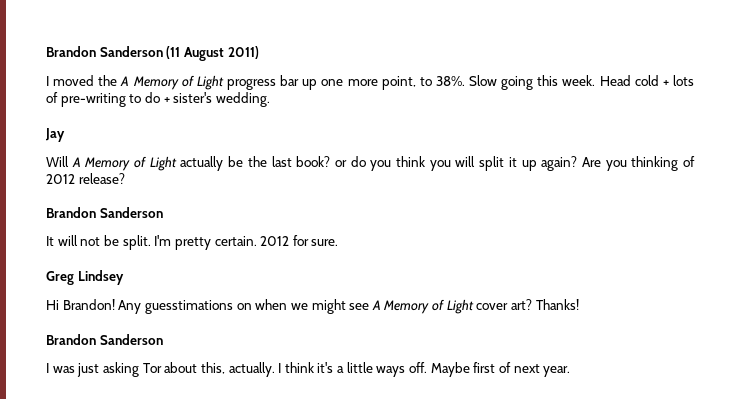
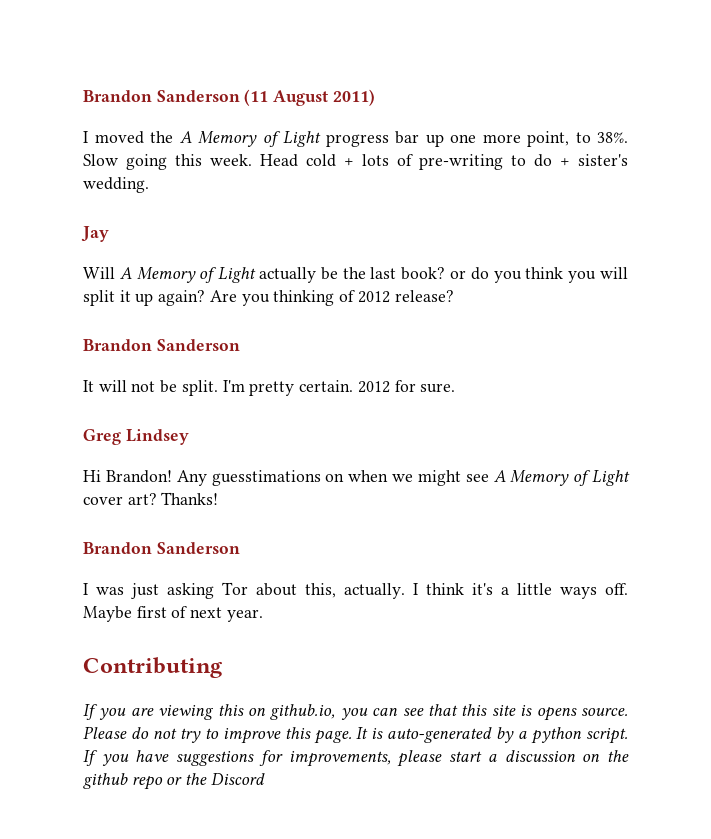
+ Contributing
+ If you are viewing this on github.io, you can see that this site is opens source. Please do not try to improve this page. It is auto-generated by a python script. If you have suggestions for improvements, please start a discussion on the github repo or the Discord

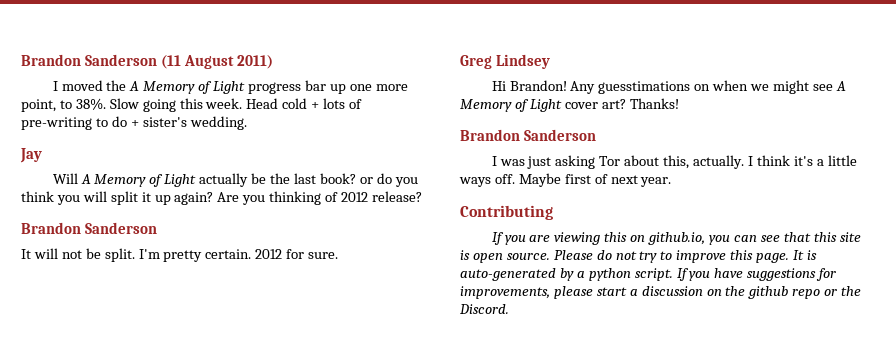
- If you are viewing this on github.io, you can see that this site is opens source.
+ If you are viewing this on github.io, you can see that this site is open source.
- If you have suggestions for improvements, please start a discussion on the github repo or the Discord
+ If you have suggestions for improvements, please start a discussion on the github repo or the Discord.

